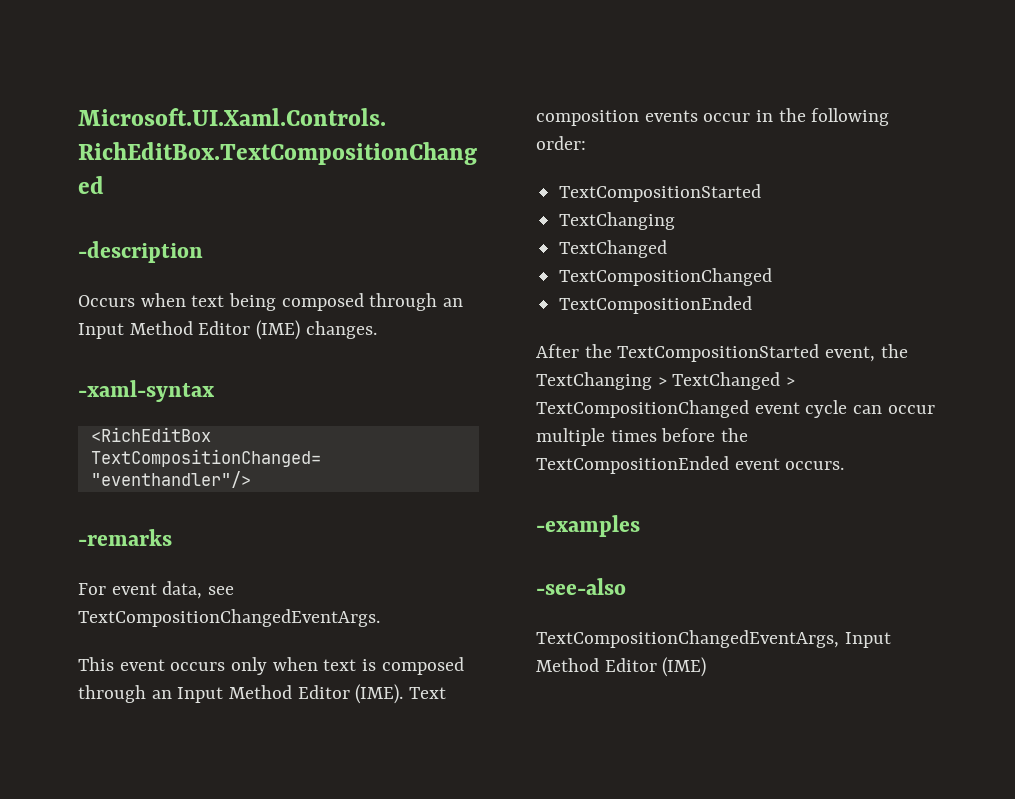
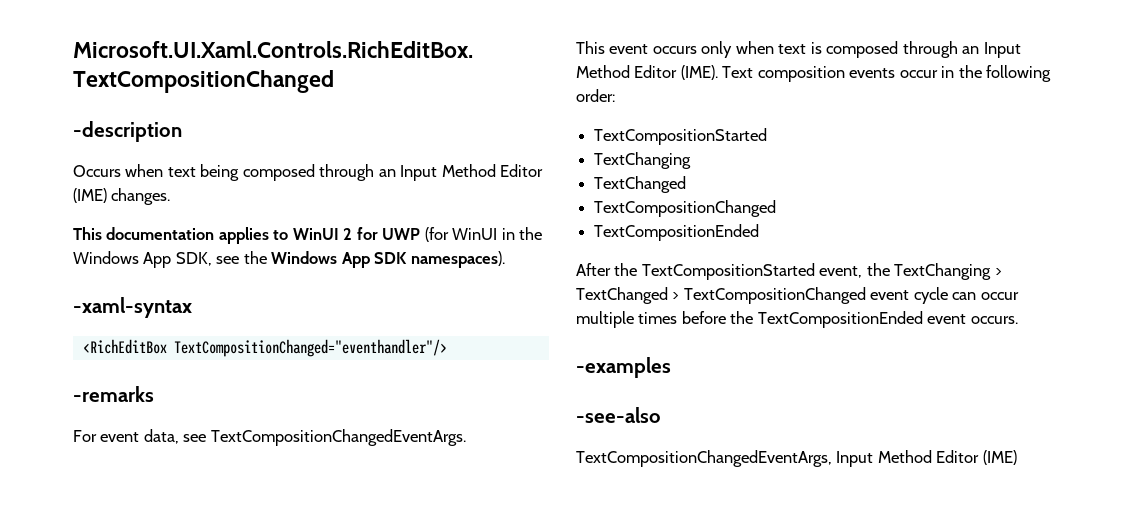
+ This documentation applies to WinUI 2 for UWP (for WinUI in the Windows App SDK, see the Windows App SDK namespaces).

